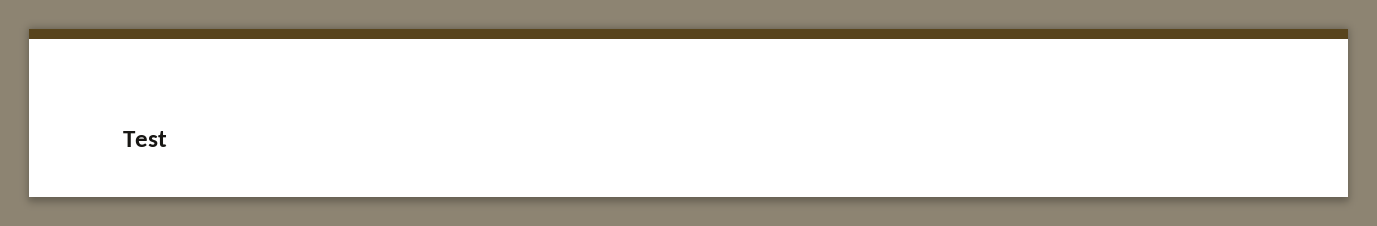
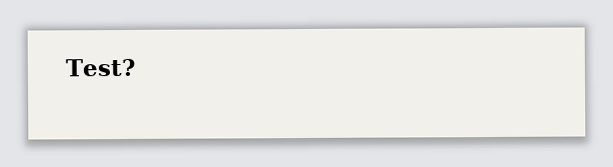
- Test
+ Test?

